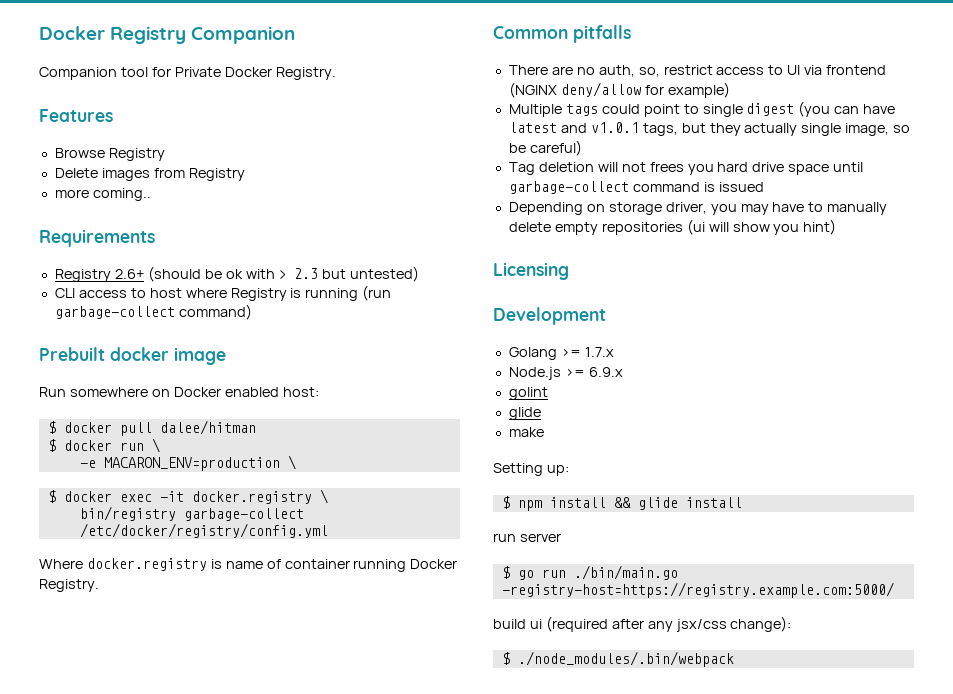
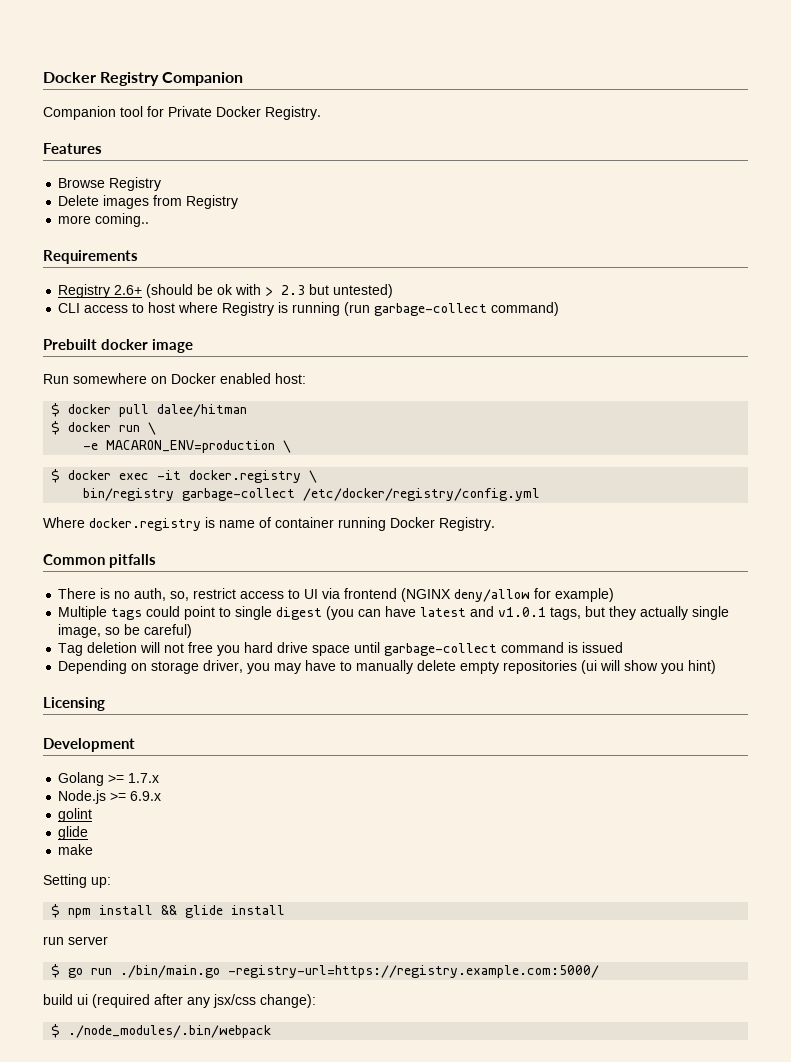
- There are no auth, so, restrict access to UI via frontend (NGINX deny/allow for example)
+ There is no auth, so, restrict access to UI via frontend (NGINX deny/allow for example)
- Tag deletion will not frees you hard drive space until garbage-collect command is issued
+ Tag deletion will not free you hard drive space until garbage-collect command is issued
- $ go run ./bin/main.go -registry-host=https://registry.example.com:5000/
+ $ go run ./bin/main.go -registry-url=https://registry.example.com:5000/

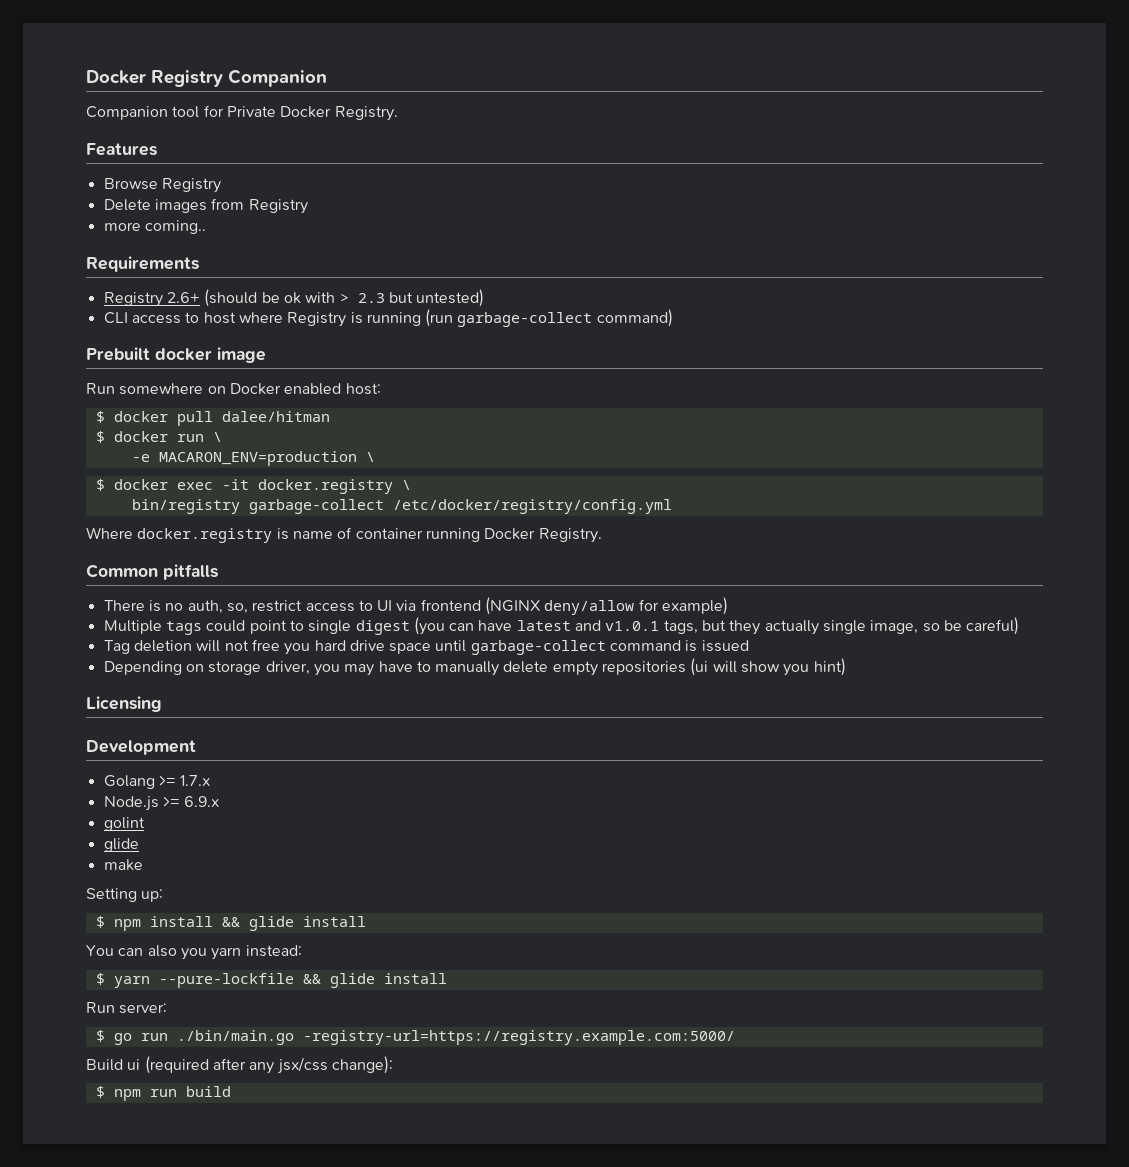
- run server
+ You can also you yarn instead:
+ $ yarn --pure-lockfile && glide install
+ Run server:
- build ui (required after any jsx/css change):
+ Build ui (required after any jsx/css change):
- $ ./node_modules/.bin/webpack
+ $ npm run build

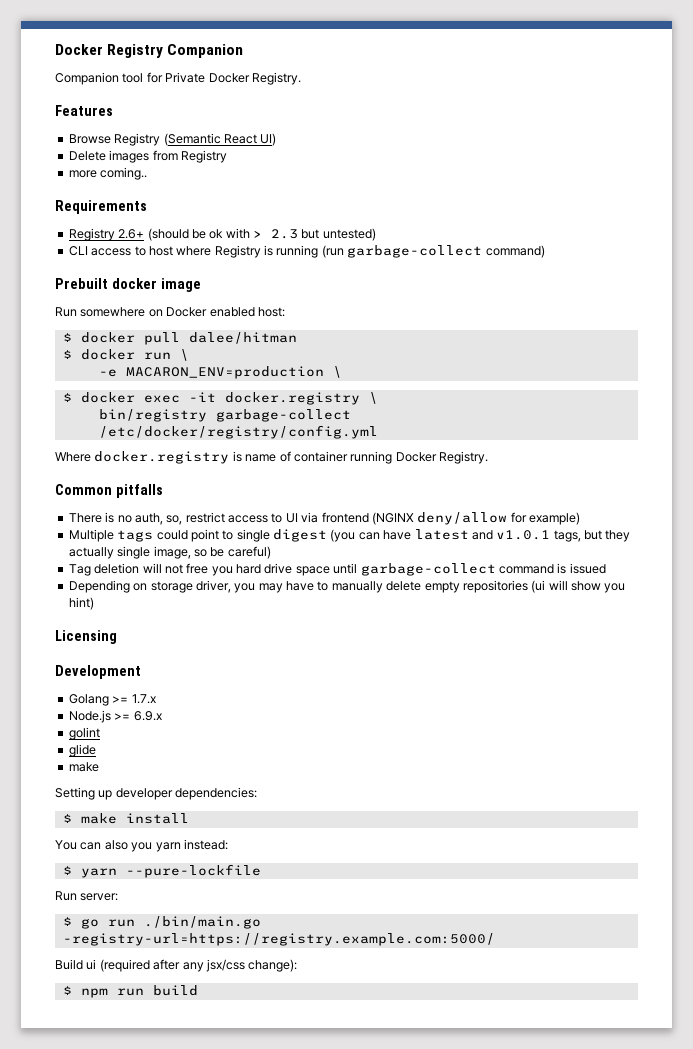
- Browse Registry
+ Browse Registry (Semantic React UI)
- Setting up:
- $ npm install && glide install
+ Setting up developer dependencies:
+ $ make install
- $ yarn --pure-lockfile && glide install
+ $ yarn --pure-lockfile

